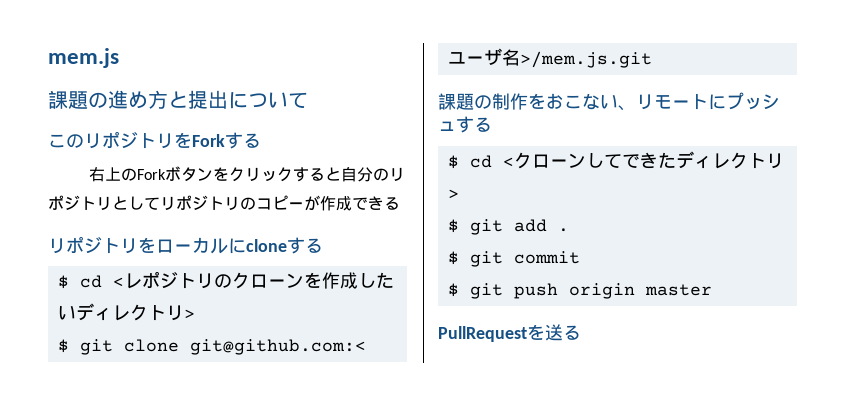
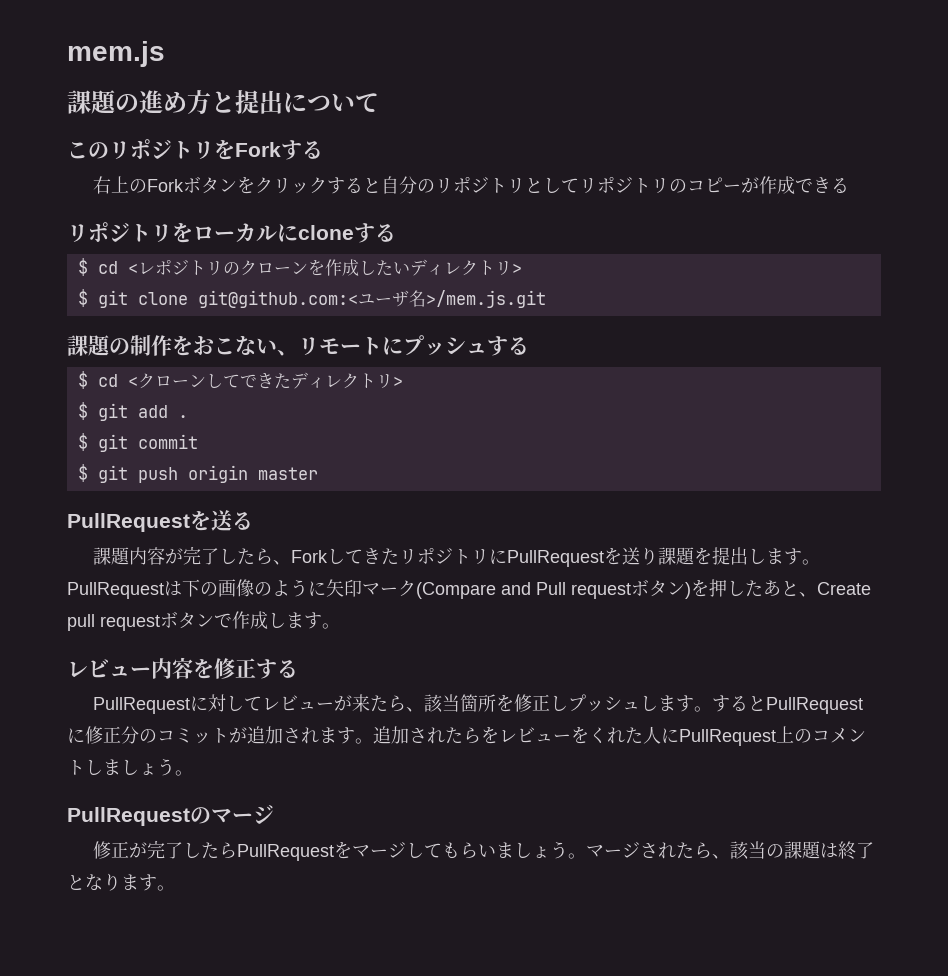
+ 課題内容が完了したら、ForkしてきたリポジトリにPullRequestを送り課題を提出します。PullRequestは下の画像のように矢印マーク(Compare and Pull requestボタン)を押したあと、Create pull requestボタンで作成します。
+ レビュー内容を修正する
+ PullRequestに対してレビューが来たら、該当箇所を修正しプッシュします。するとPullRequestに修正分のコミットが追加されます。追加されたらをレビューをくれた人にPullRequest上のコメントしましょう。
+ PullRequestのマージ
+ 修正が完了したらPullRequestをマージしてもらいましょう。マージされたら、該当の課題は終了となります。

